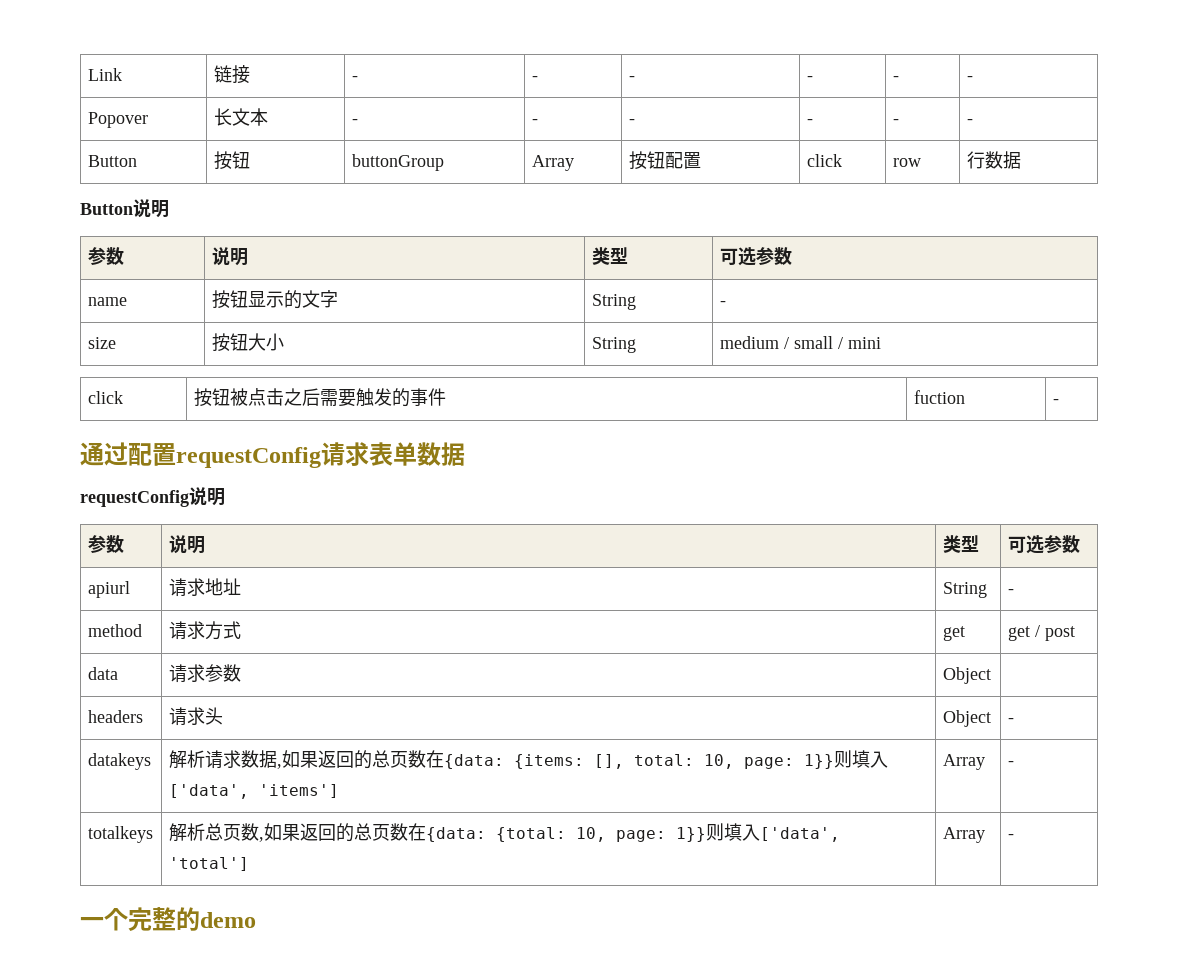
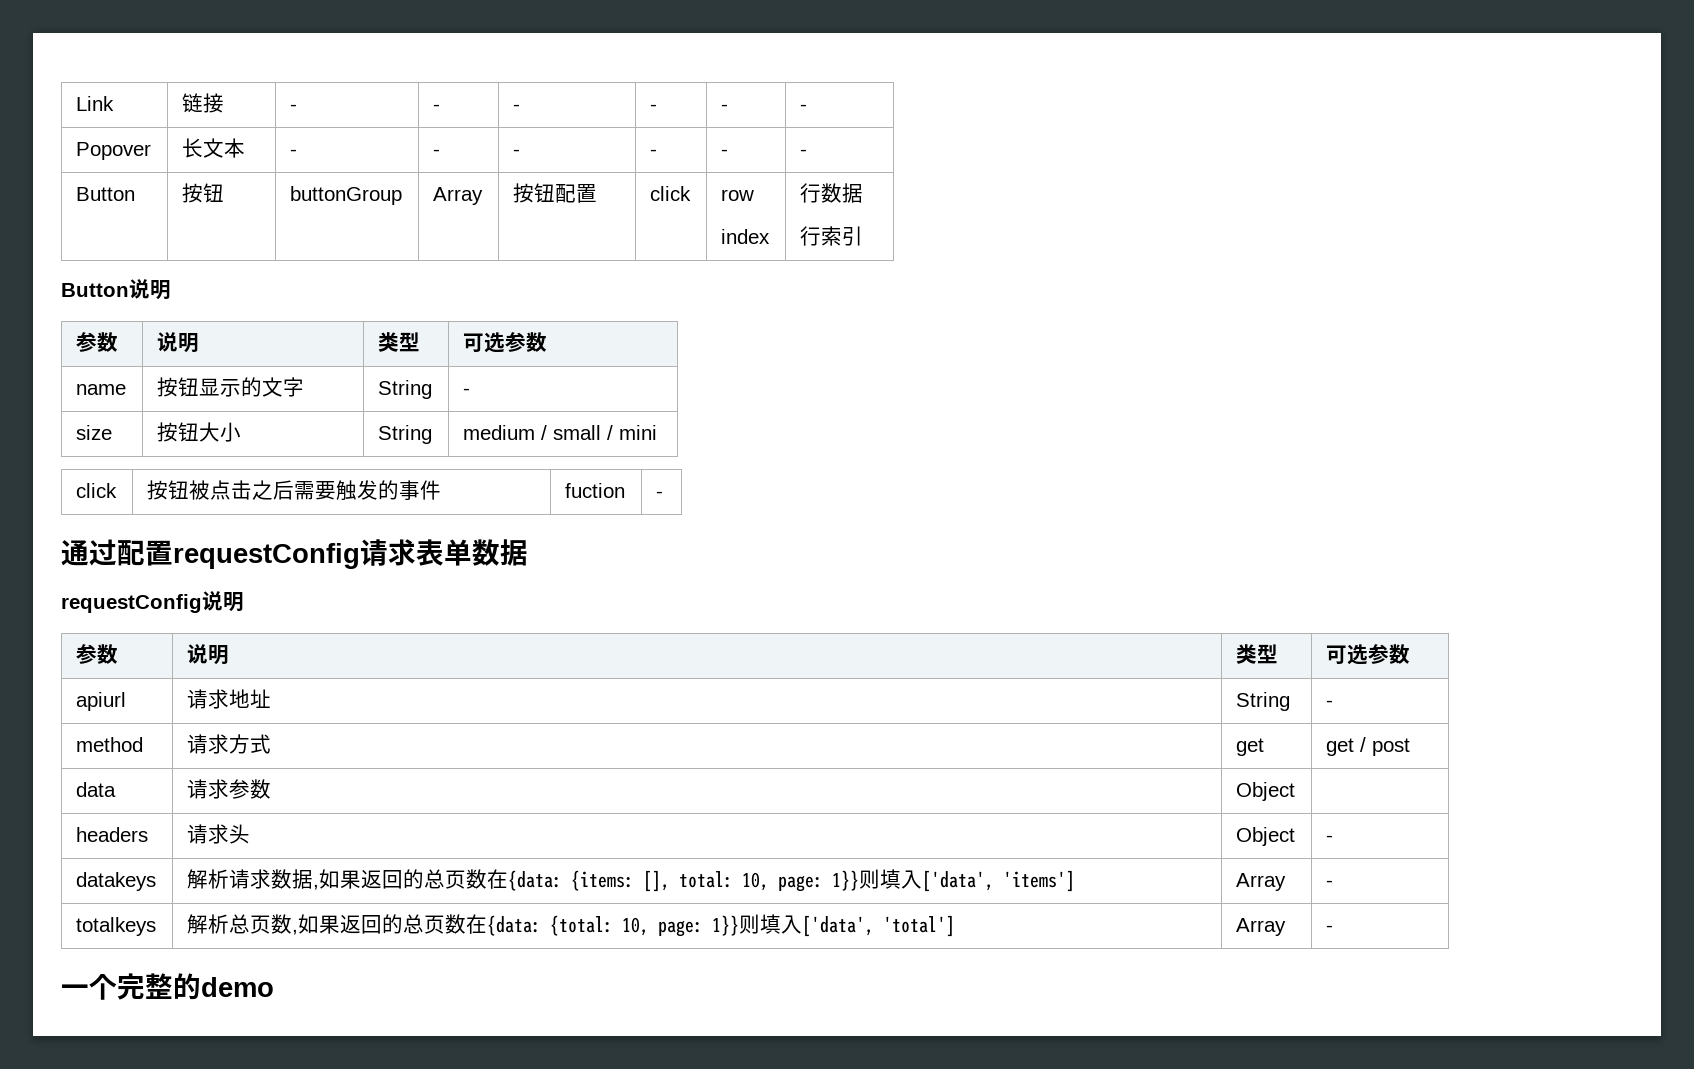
- Button | 按钮 | buttonGroup | Array | 按钮配置 | click | row | 行数据
+ Button | 按钮 | buttonGroup | Array | 按钮配置 | click | row
+ index | 行数据
+ 行索引

